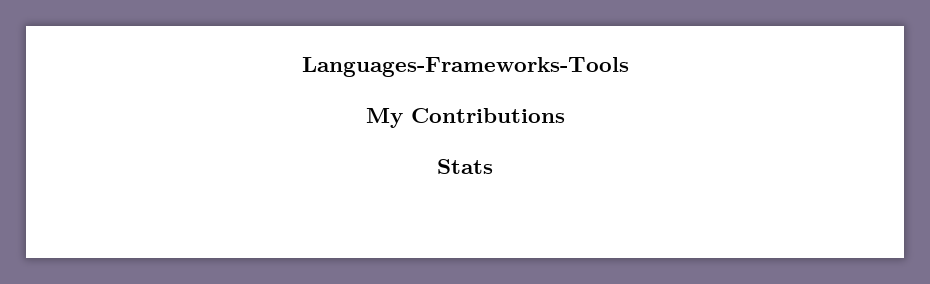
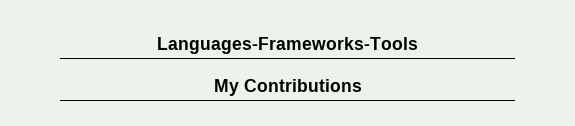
- Stats

